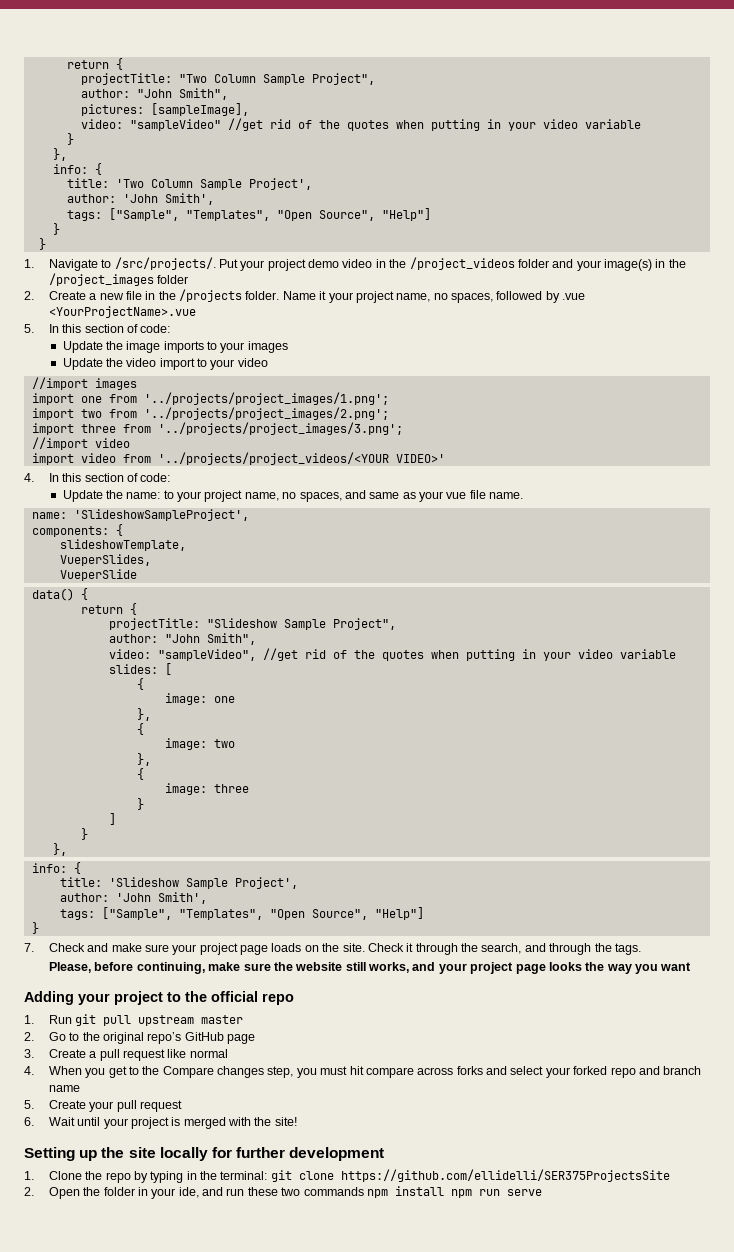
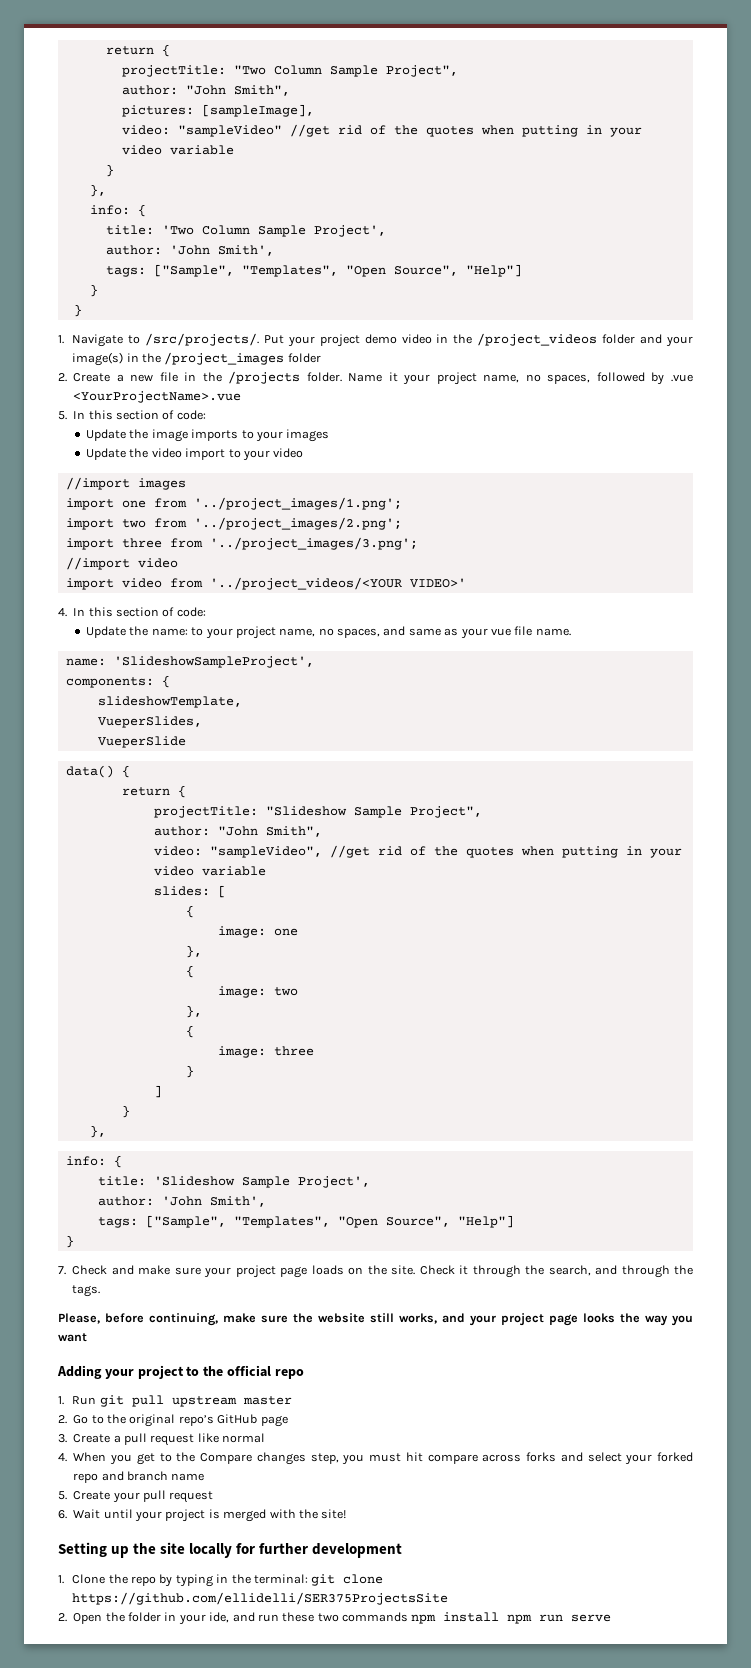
- import one from '../projects/project_images/1.png';
+ import one from '../project_images/1.png';
- import two from '../projects/project_images/2.png';
+ import two from '../project_images/2.png';
- import three from '../projects/project_images/3.png';
+ import three from '../project_images/3.png';
- import video from '../projects/project_videos/<YOUR VIDEO>'
+ import video from '../project_videos/<YOUR VIDEO>'

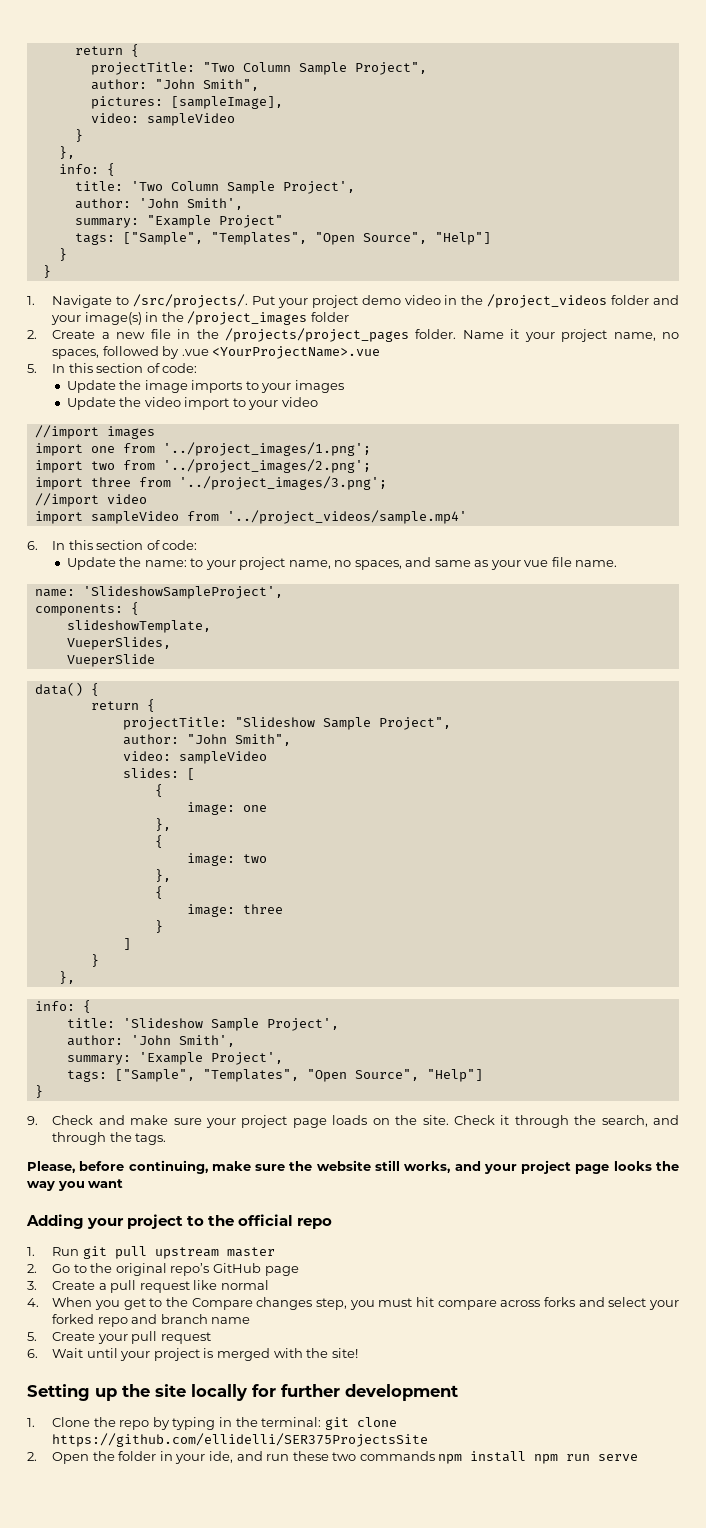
  pictures: [sampleImage],
- video: "sampleVideo" //get rid of the quotes when putting in your video variable
+ video: sampleVideo
+ summary: "Example Project"
- 2. Create a new file in the /projects folder.
+ 2. Create a new file in the /projects/project_pages folder.
- import video from '../project_videos/<YOUR VIDEO>'
- 4. In this section of code:
+ import sampleVideo from '../project_videos/sample.mp4'
+ 6. In this section of code:
  projectTitle: "Slideshow Sample Project",
  author: "John Smith",
- video: "sampleVideo", //get rid of the quotes when putting in your video variable
+ video: sampleVideo
  title: 'Slideshow Sample Project',
  author: 'John Smith',
+ summary: 'Example Project',
  tags: ["Sample", "Templates", "Open Source", "Help"]
  }
- 7. Check and make sure your project page loads on the site.
+ 9. Check and make sure your project page loads on the site.

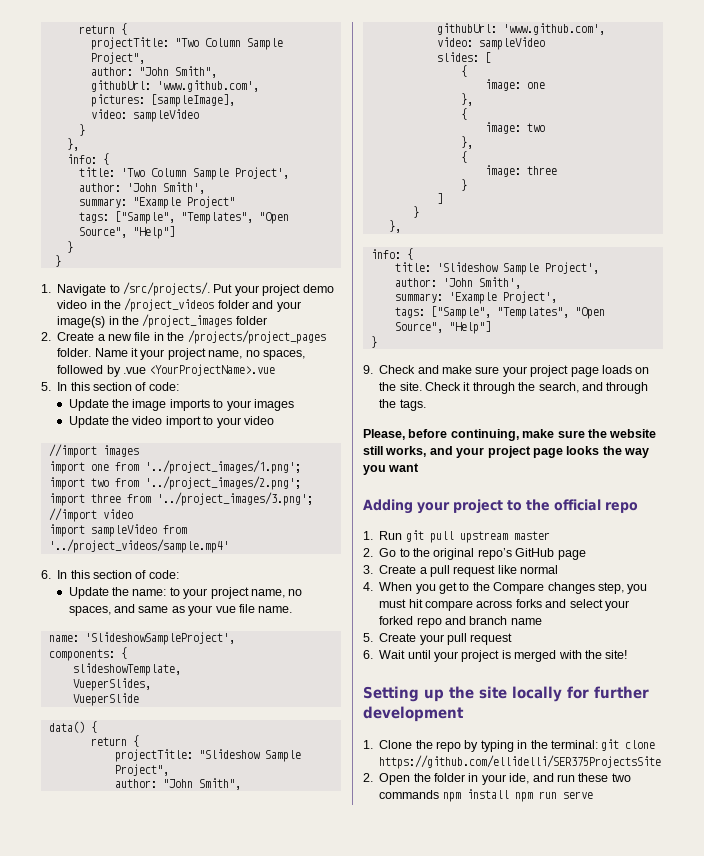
  projectTitle: "Two Column Sample Project",
  author: "John Smith",
+ githubUrl: 'www.github.com',
  projectTitle: "Slideshow Sample Project",
  author: "John Smith",
+ githubUrl: 'www.github.com',

